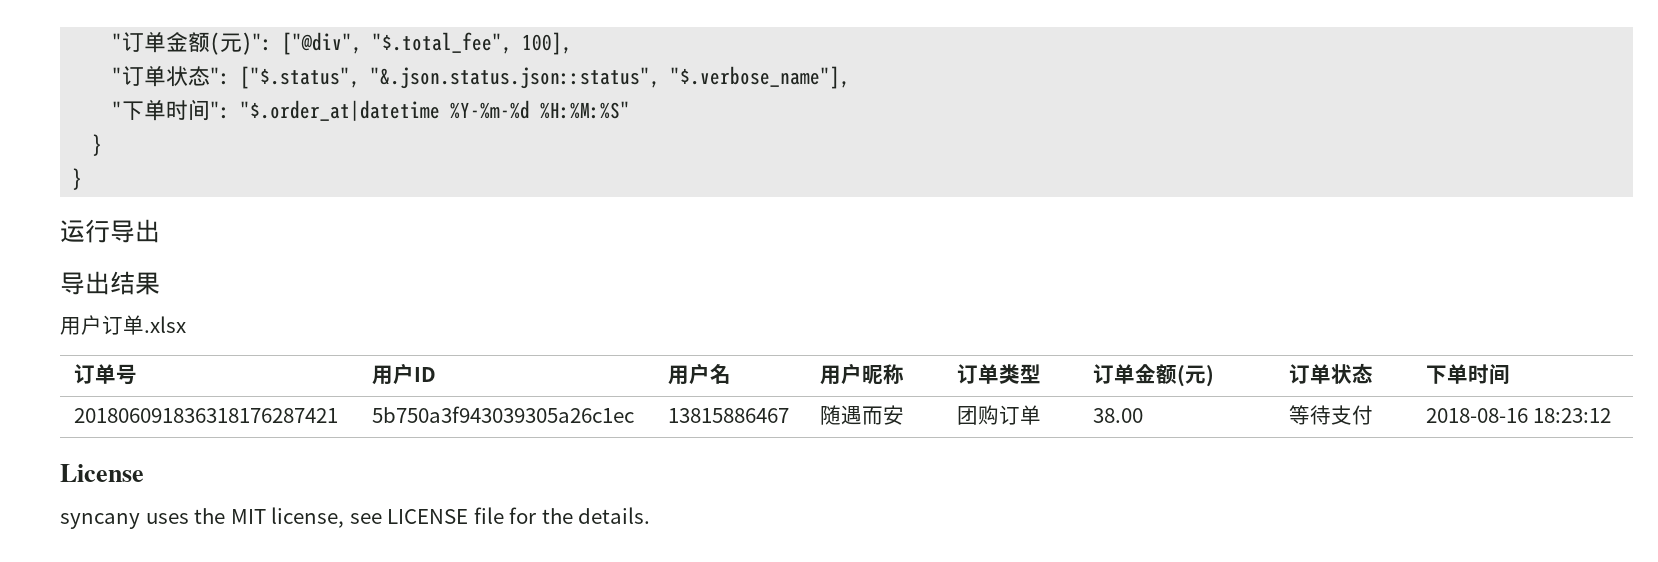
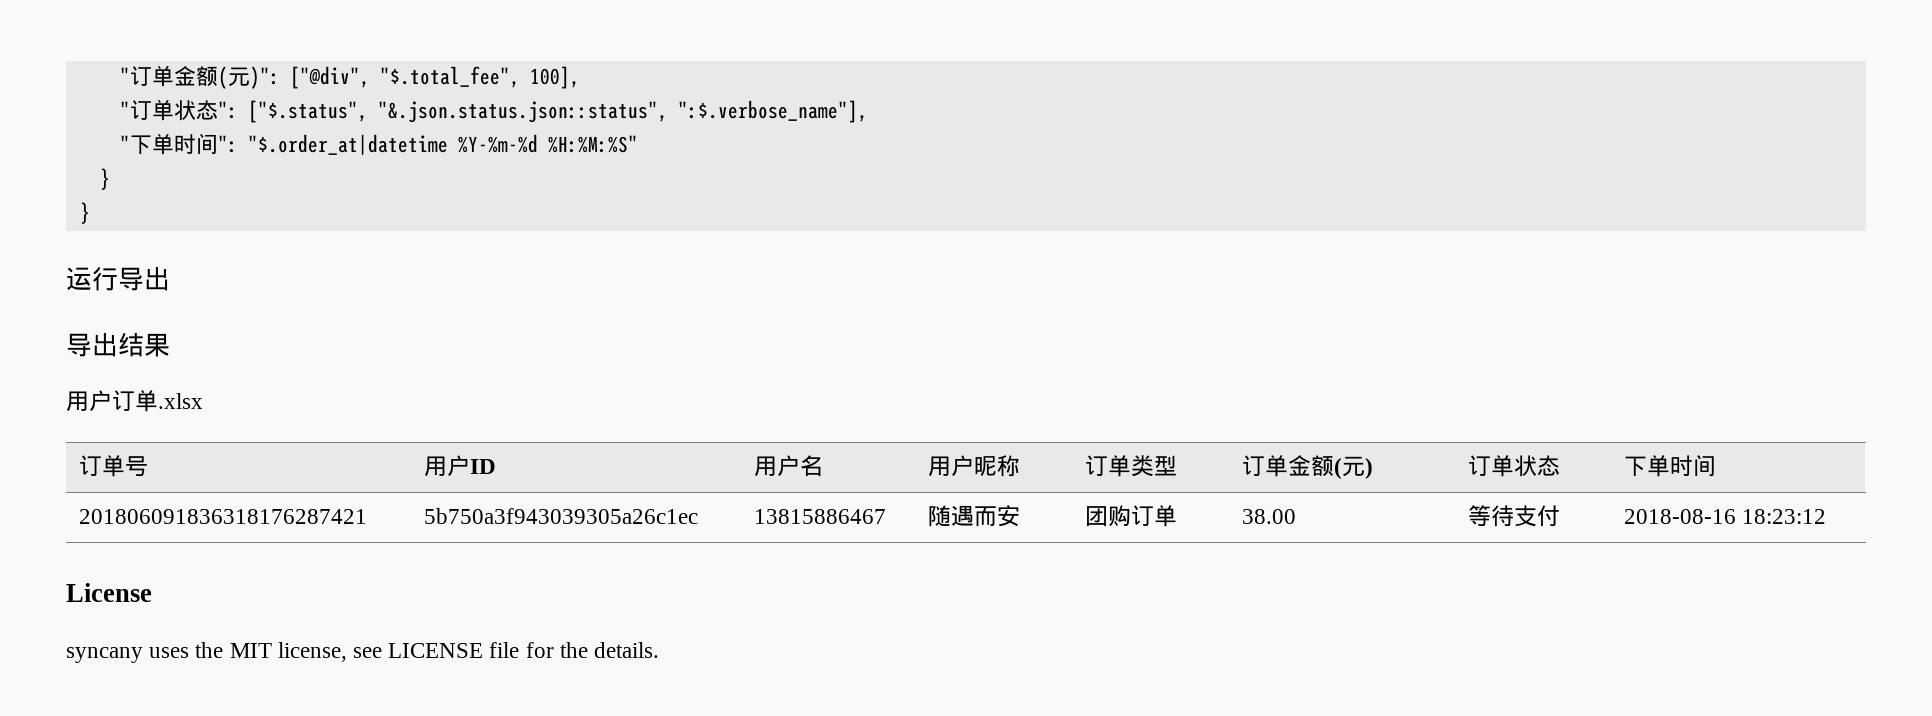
- "订单状态": ["$.status", "&.json.status.json::status", "$.verbose_name"],
+ "订单状态": ["$.status", "&.json.status.json::status", ":$.verbose_name"],

